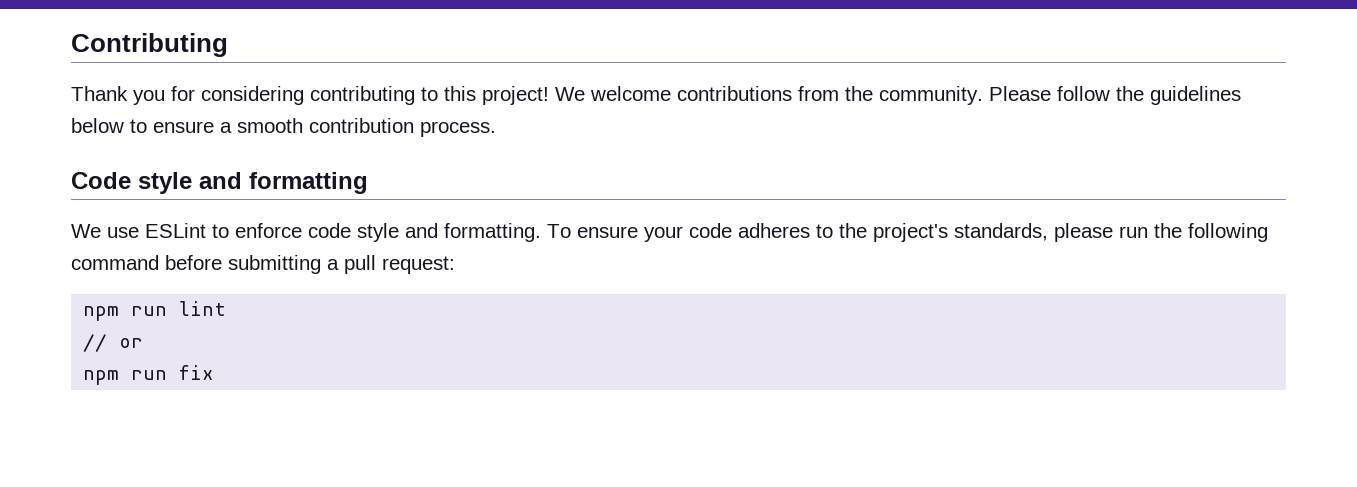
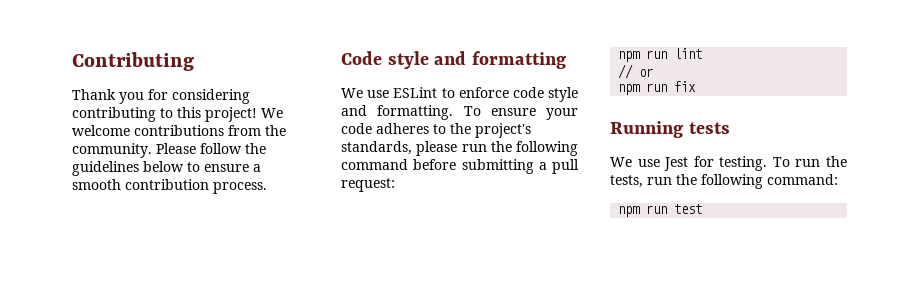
+ Running tests
+ We use Jest for testing. To run the tests, run the following command:
+ npm run test

